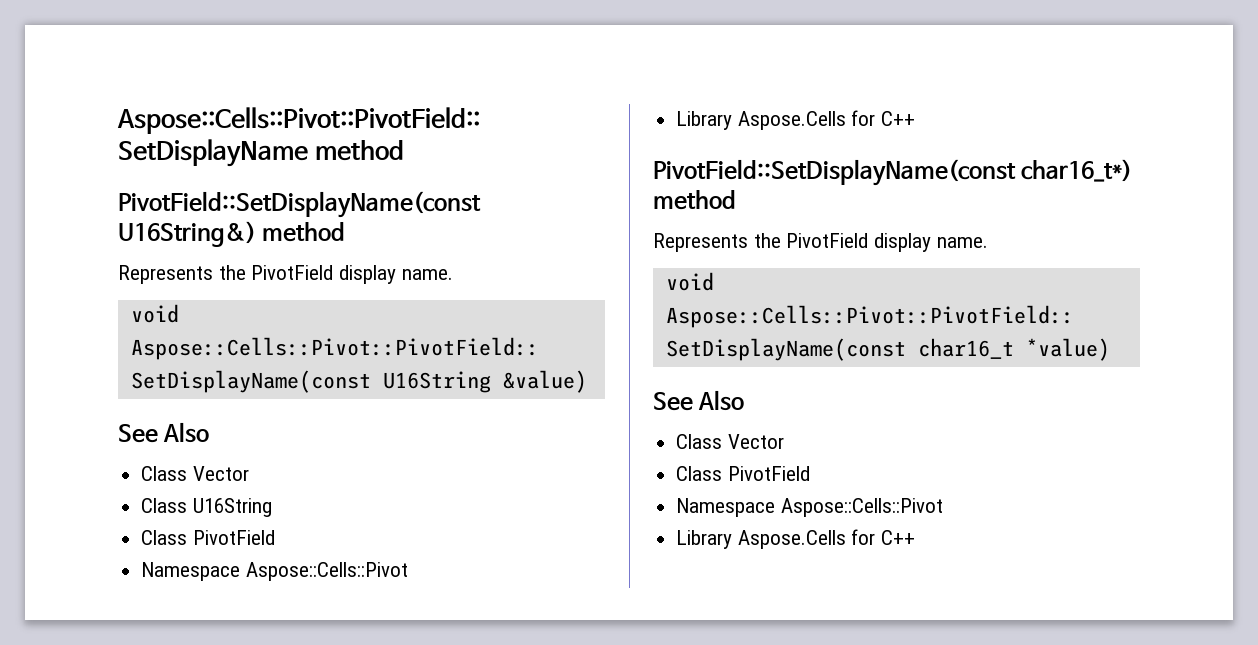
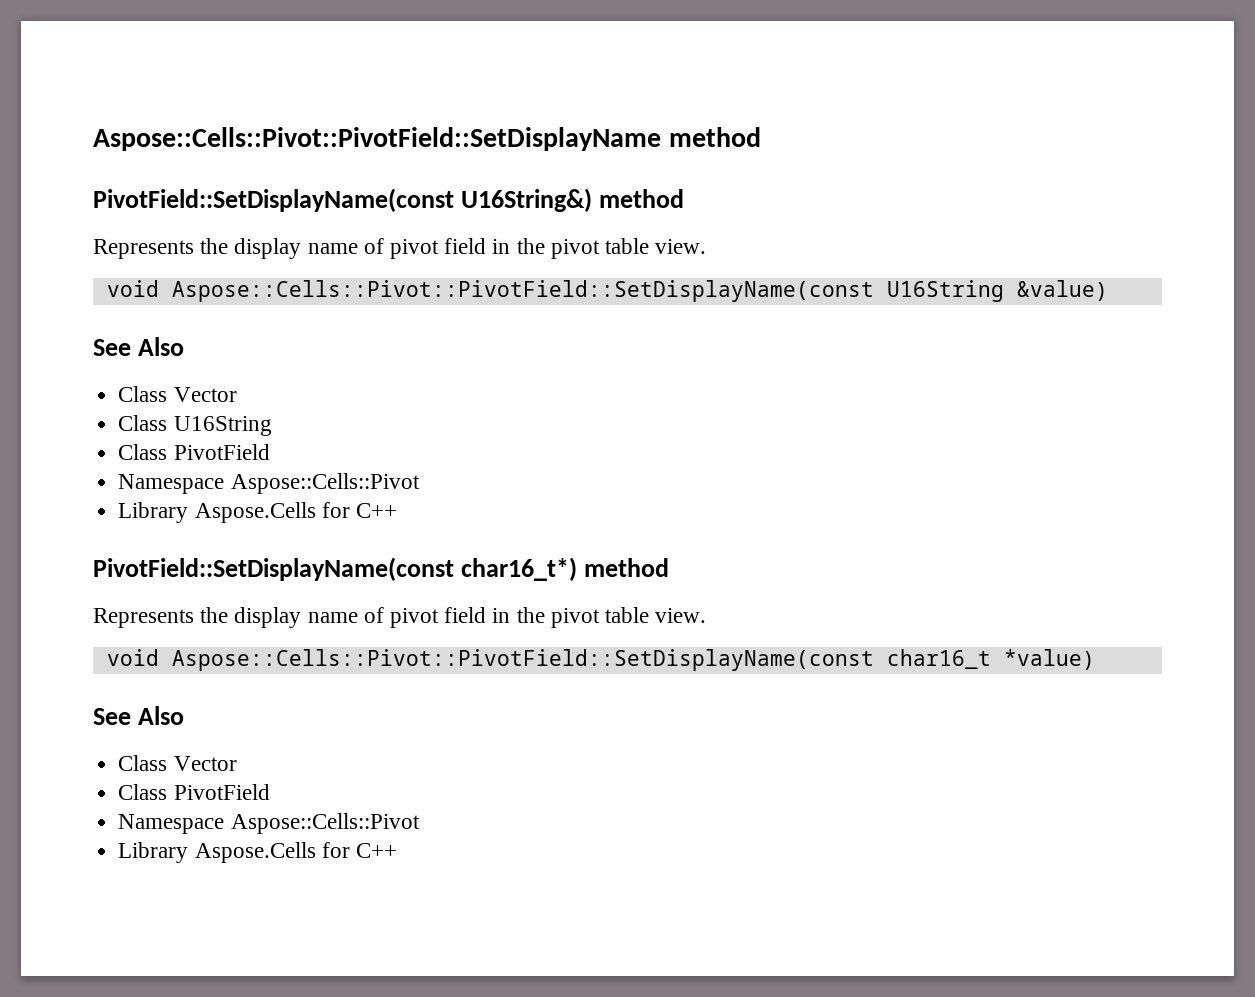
  PivotField::SetDisplayName(const U16String&) method
- Represents the PivotField display name.
+ Represents the display name of pivot field in the pivot table view.
  PivotField::SetDisplayName(const char16_t*) method
- Represents the PivotField display name.
+ Represents the display name of pivot field in the pivot table view.

